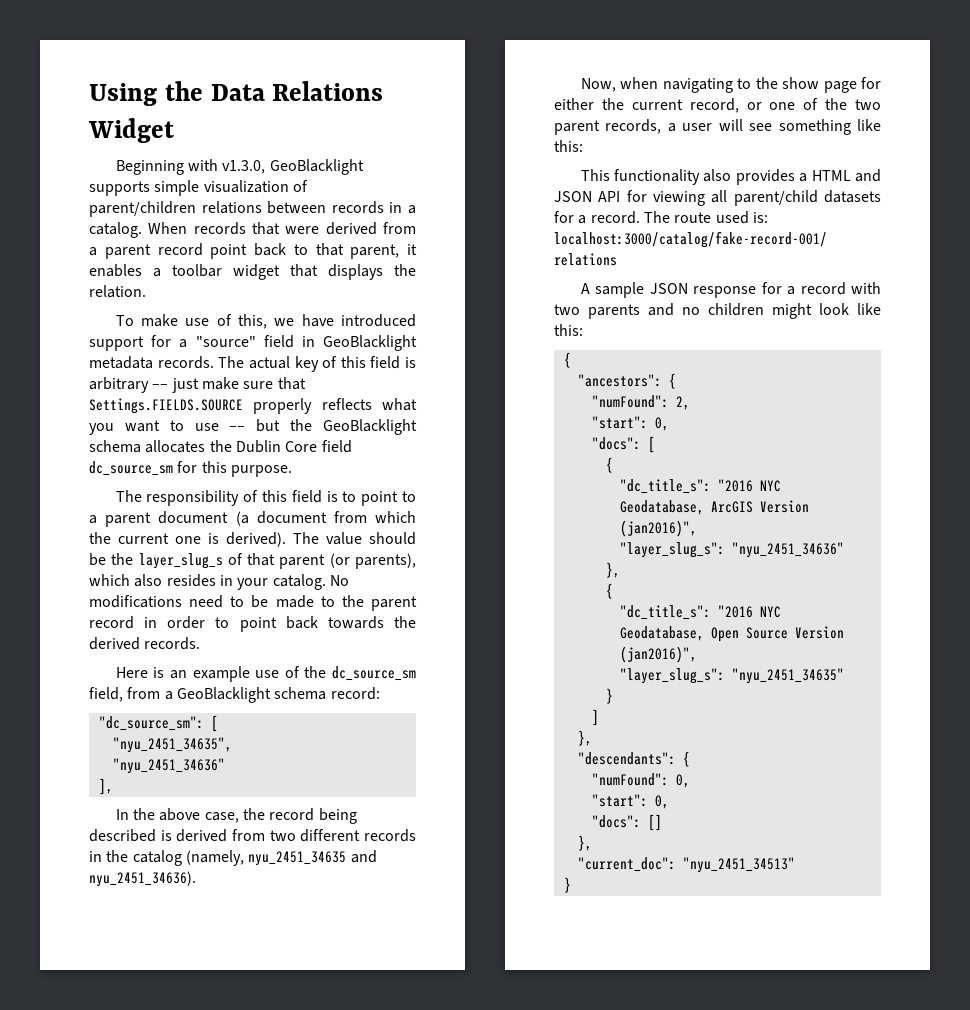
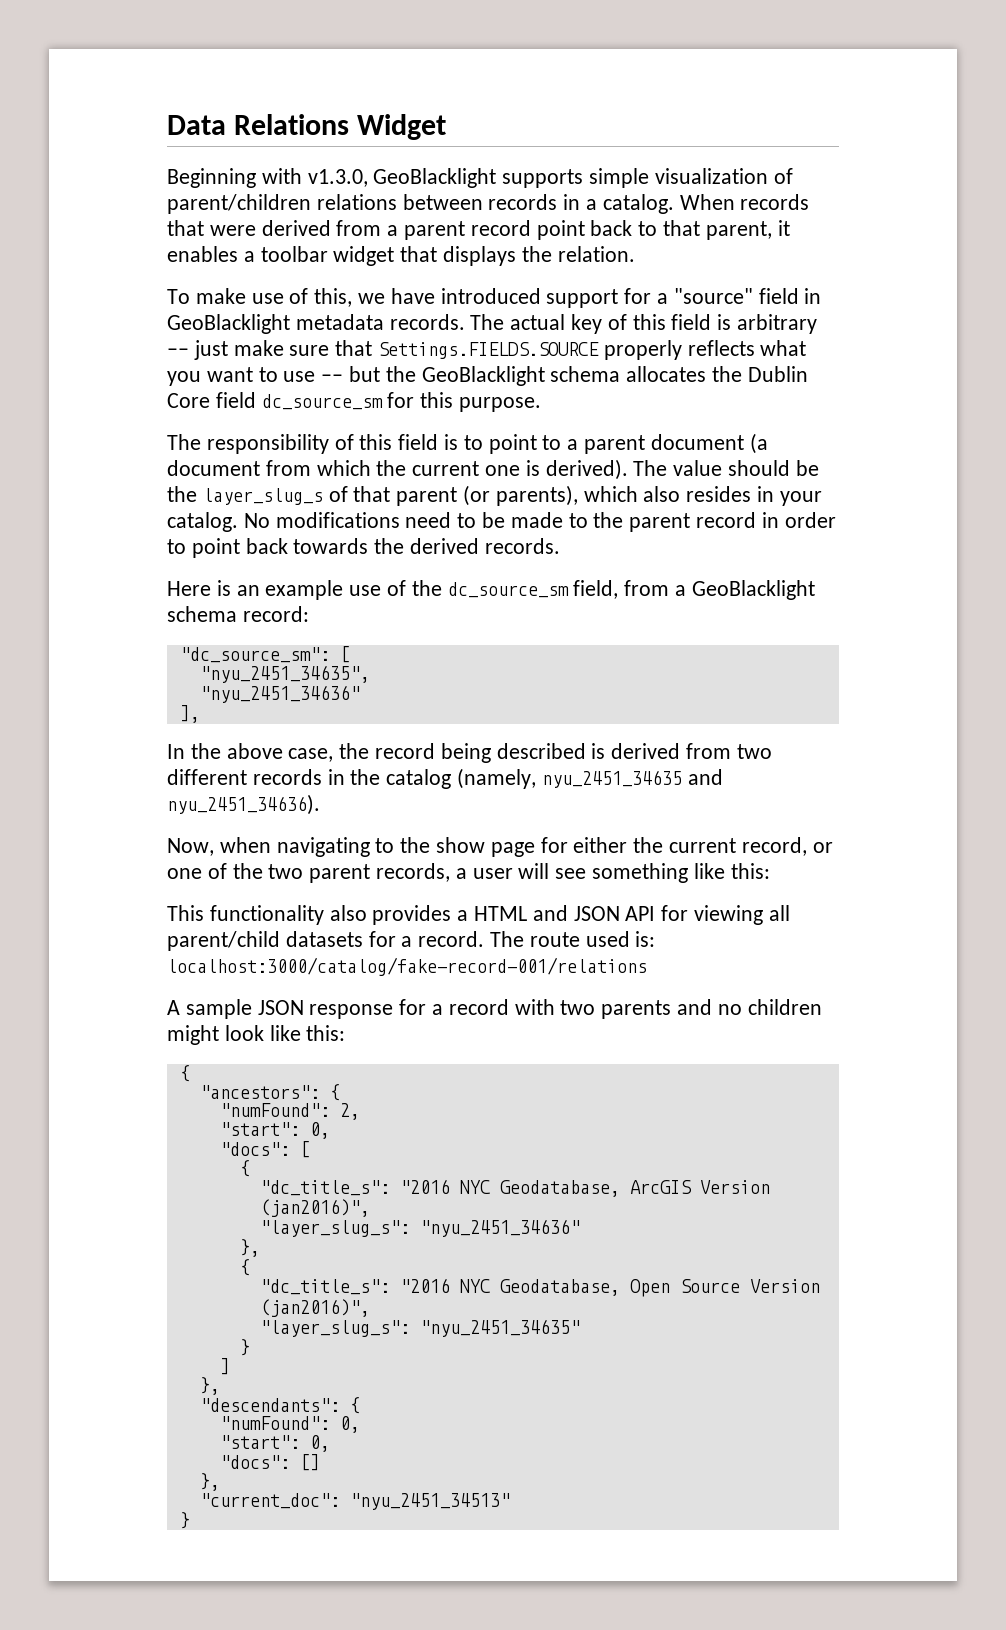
- Using the Data Relations Widget
+ Data Relations Widget

